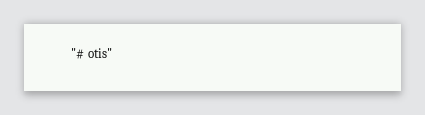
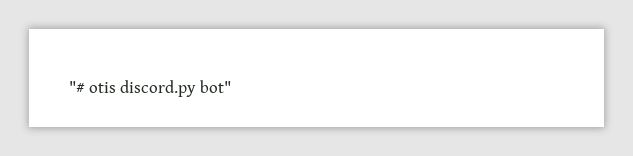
- "# otis"
+ "# otis discord.py bot"

